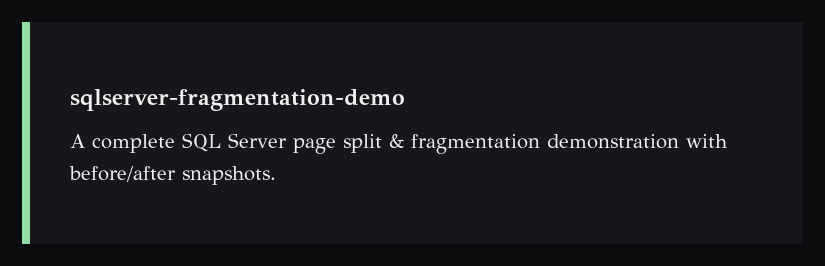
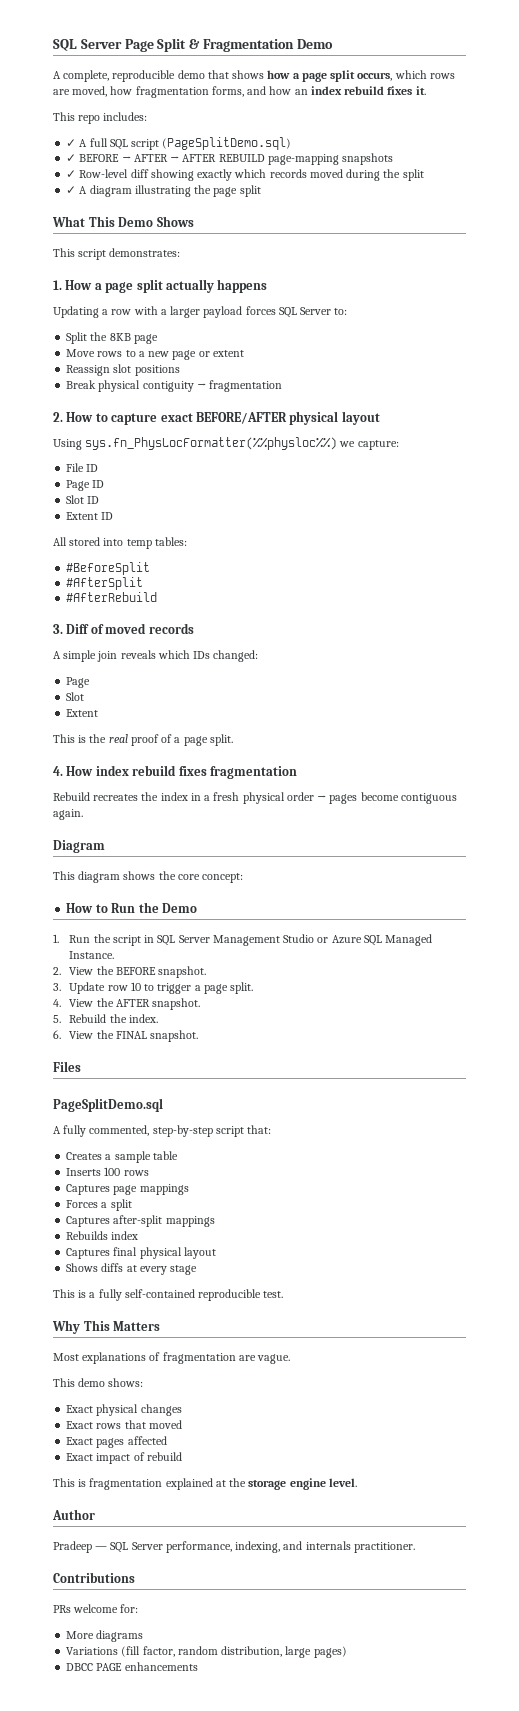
- sqlserver-fragmentation-demo
- A complete SQL Server page split & fragmentation demonstration with before/after snapshots.
+ SQL Server Page Split & Fragmentation Demo
+ A complete, reproducible demo that shows how a page split occurs, which rows are moved, how fragmentation forms, and how an index rebuild fixes it.
+ This repo includes:
+ ✓ A full SQL script (PageSplitDemo.sql)
+ ✓ BEFORE → AFTER → AFTER REBUILD page-mapping snapshots
+ ✓ Row-level diff showing exactly which records moved during the split
+ ✓ A diagram illustrating the page split
+ What This Demo Shows
+ This script demonstrates:
+ 1. How a page split actually happens
+ Updating a row with a larger payload forces SQL Server to:
+ Split the 8KB page
+ Move rows to a new page or extent
+ Reassign slot positions
+ Break physical contiguity → fragmentation
+ 2. How to capture exact BEFORE/AFTER physical layout
+ Using sys.fn_PhysLocFormatter(%%physloc%%) we capture:
+ File ID
+ Page ID
+ Slot ID
+ Extent ID
+ All stored into temp tables:
+ #BeforeSplit
+ #AfterSplit
+ #AfterRebuild
+ 3. Diff of moved records
+ A simple join reveals which IDs changed:
+ Page
+ Slot
+ Extent
+ This is the real proof of a page split.
+ 4. How index rebuild fixes fragmentation
+ Rebuild recreates the index in a fresh physical order → pages become contiguous again.
+ Diagram
+ This diagram shows the core concept:
+ How to Run the Demo
+ 1. Run the script in SQL Server Management Studio or Azure SQL Managed Instance.
+ 2. View the BEFORE snapshot.
+ 3. Update row 10 to trigger a page split.
+ 4. View the AFTER snapshot.
+ 5. Rebuild the index.
+ 6. View the FINAL snapshot.
+ Files
+ PageSplitDemo.sql
+ A fully commented, step-by-step script that:
+ Creates a sample table
+ Inserts 100 rows
+ Captures page mappings
+ Forces a split
+ Captures after-split mappings
+ Rebuilds index
+ Captures final physical layout
+ Shows diffs at every stage
+ This is a fully self-contained reproducible test.
+ Why This Matters
+ Most explanations of fragmentation are vague.
+ This demo shows:
+ Exact physical changes
+ Exact rows that moved
+ Exact pages affected
+ Exact impact of rebuild
+ This is fragmentation explained at the storage engine level.
+ Author
+ Pradeep — SQL Server performance, indexing, and internals practitioner.
+ Contributions
+ PRs welcome for:
+ More diagrams
+ Variations (fill factor, random distribution, large pages)
+ DBCC PAGE enhancements

